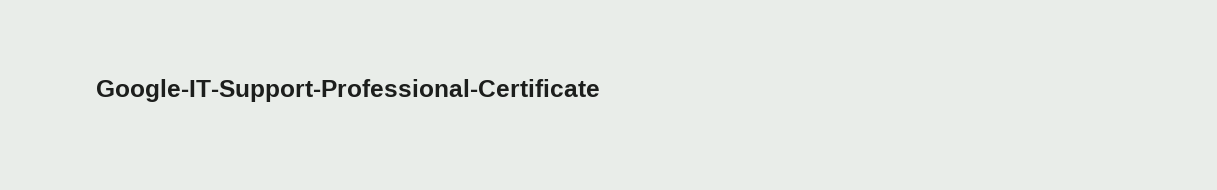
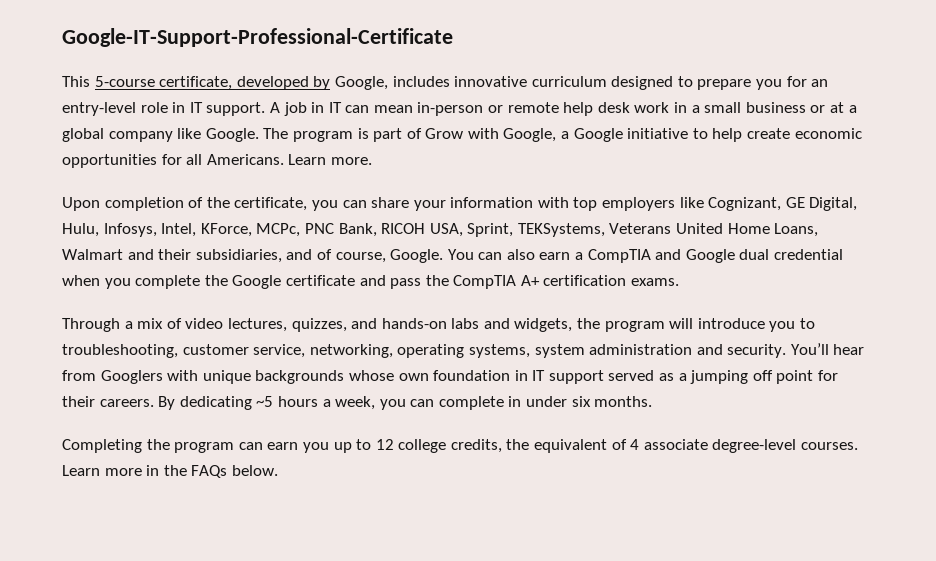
+ This 5-course certificate, developed by Google, includes innovative curriculum designed to prepare you for an entry-level role in IT support. A job in IT can mean in-person or remote help desk work in a small business or at a global company like Google. The program is part of Grow with Google, a Google initiative to help create economic opportunities for all Americans. Learn more.
+ Upon completion of the certificate, you can share your information with top employers like Cognizant, GE Digital, Hulu, Infosys, Intel, KForce, MCPc, PNC Bank, RICOH USA, Sprint, TEKSystems, Veterans United Home Loans, Walmart and their subsidiaries, and of course, Google. You can also earn a CompTIA and Google dual credential when you complete the Google certificate and pass the CompTIA A+ certification exams.
+ Through a mix of video lectures, quizzes, and hands-on labs and widgets, the program will introduce you to troubleshooting, customer service, networking, operating systems, system administration and security. You’ll hear from Googlers with unique backgrounds whose own foundation in IT support served as a jumping off point for their careers. By dedicating ~5 hours a week, you can complete in under six months.
+ Completing the program can earn you up to 12 college credits, the equivalent of 4 associate degree-level courses. Learn more in the FAQs below.

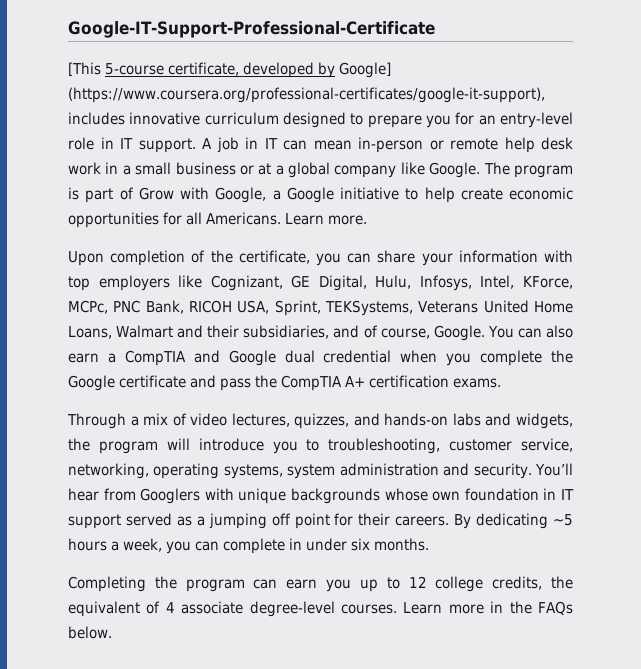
- This 5-course certificate, developed by Google, includes innovative curriculum designed to prepare you for an entry-level role in IT support.
+ [This 5-course certificate, developed by Google] (https://www.coursera.org/professional-certificates/google-it-support), includes innovative curriculum designed to prepare you for an entry-level role in IT support.

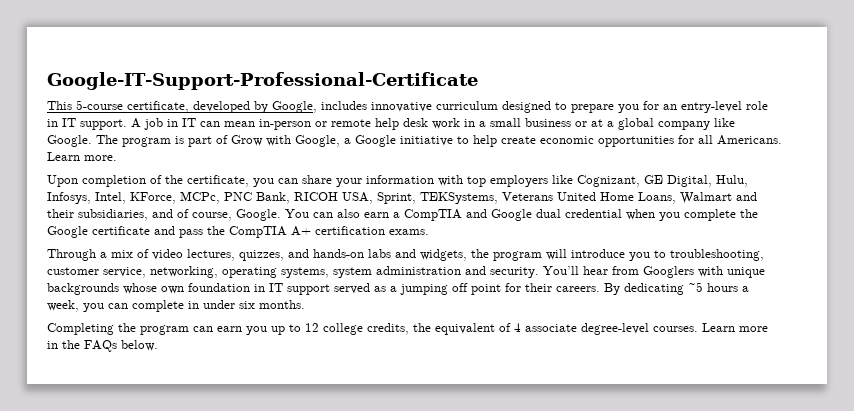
- [This 5-course certificate, developed by Google] (https://www.coursera.org/professional-certificates/google-it-support), includes innovative curriculum designed to prepare you for an entry-level role in IT support.
+ This 5-course certificate, developed by Google, includes innovative curriculum designed to prepare you for an entry-level role in IT support.

